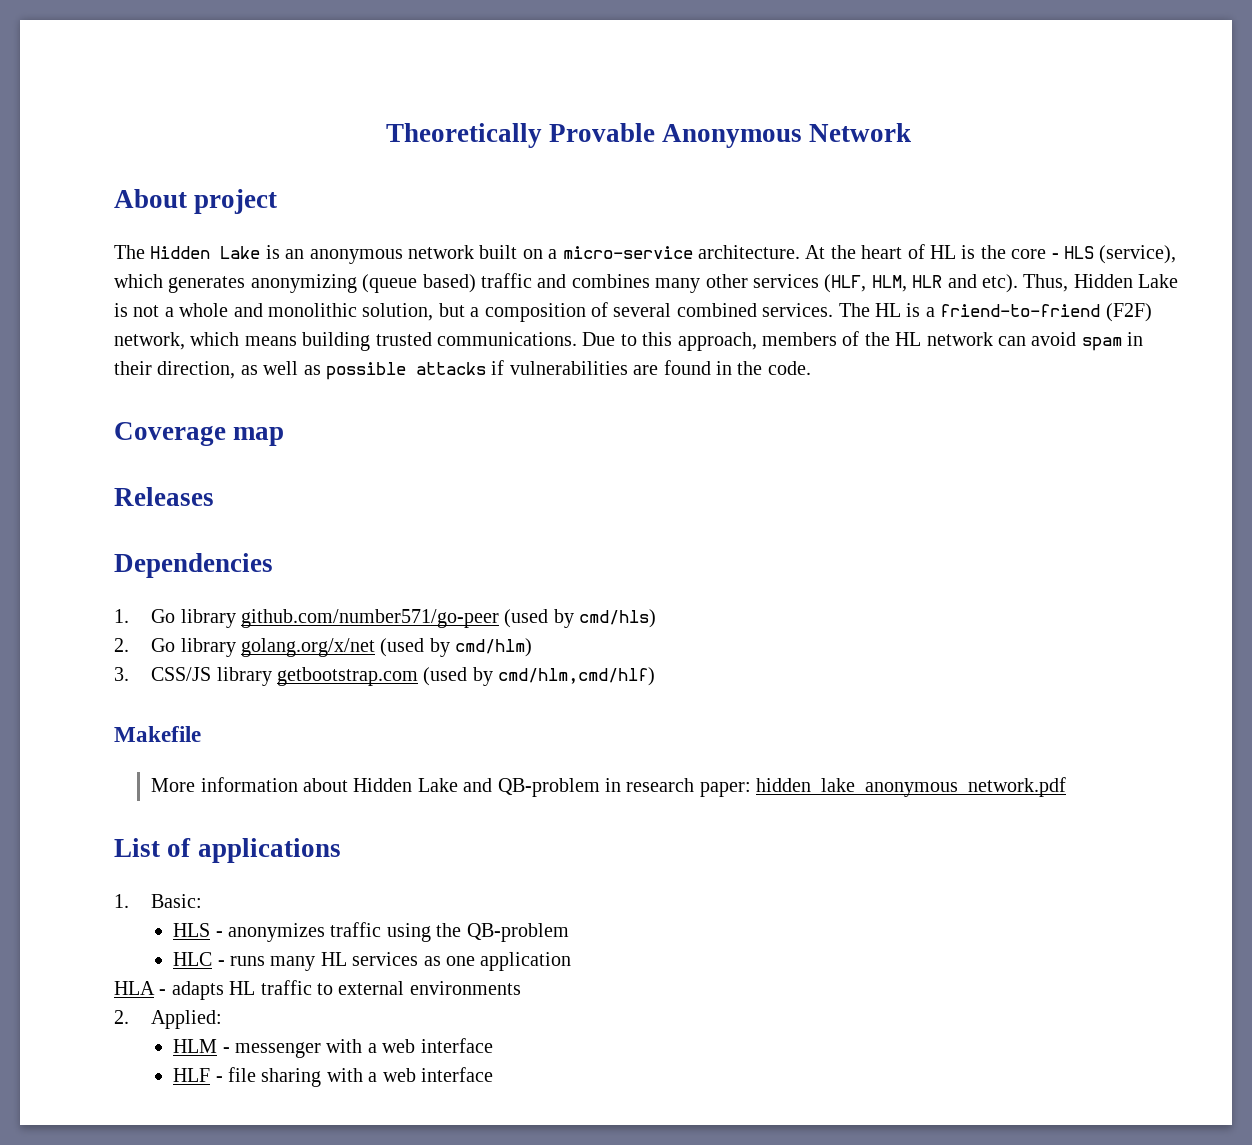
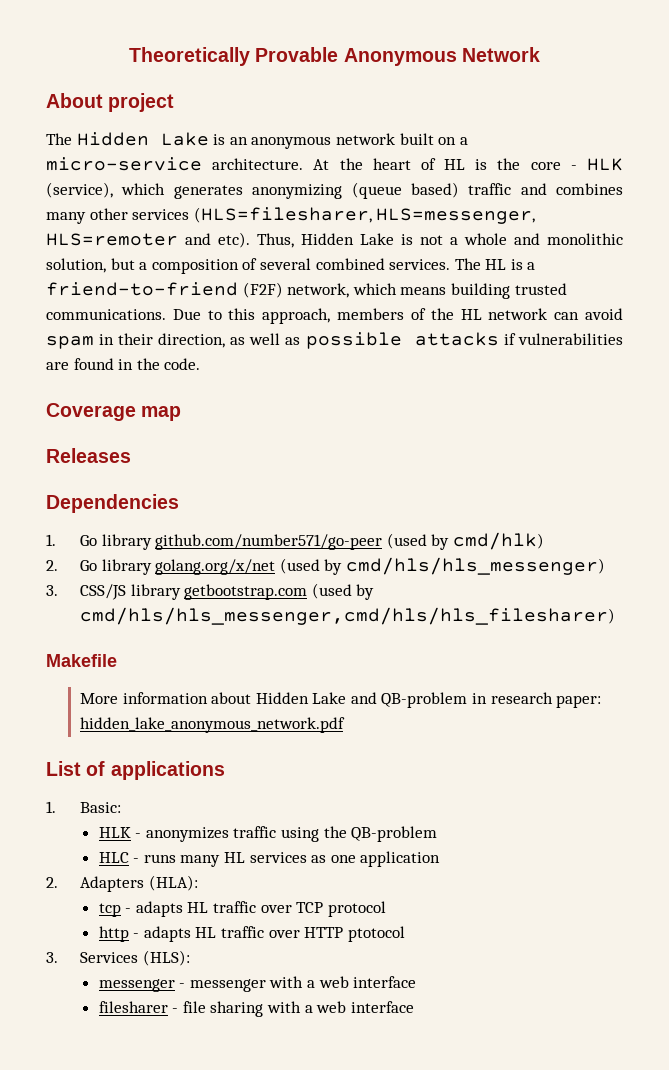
- At the heart of HL is the core - HLS (service), which generates anonymizing (queue based) traffic and combines many other services (HLF, HLM, HLR and etc).
+ At the heart of HL is the core - HLK (service), which generates anonymizing (queue based) traffic and combines many other services (HLS=filesharer, HLS=messenger, HLS=remoter and etc).
- 1. Go library github.com/number571/go-peer (used by cmd/hls)
+ 1. Go library github.com/number571/go-peer (used by cmd/hlk)
- 2. Go library golang.org/x/net (used by cmd/hlm)
+ 2. Go library golang.org/x/net (used by cmd/hls/hls_messenger)
- 3. CSS/JS library getbootstrap.com (used by cmd/hlm,cmd/hlf)
+ 3. CSS/JS library getbootstrap.com (used by cmd/hls/hls_messenger,cmd/hls/hls_filesharer)
- HLS - anonymizes traffic using the QB-problem
+ HLK - anonymizes traffic using the QB-problem
- HLA - adapts HL traffic to external environments
- 2. Applied:
- HLM - messenger with a web interface
+ 2. Adapters (HLA):
+ tcp - adapts HL traffic over TCP protocol
+ http - adapts HL traffic over HTTP ptotocol
+ 3. Services (HLS):
+ messenger - messenger with a web interface
- HLF - file sharing with a web interface
+ filesharer - file sharing with a web interface

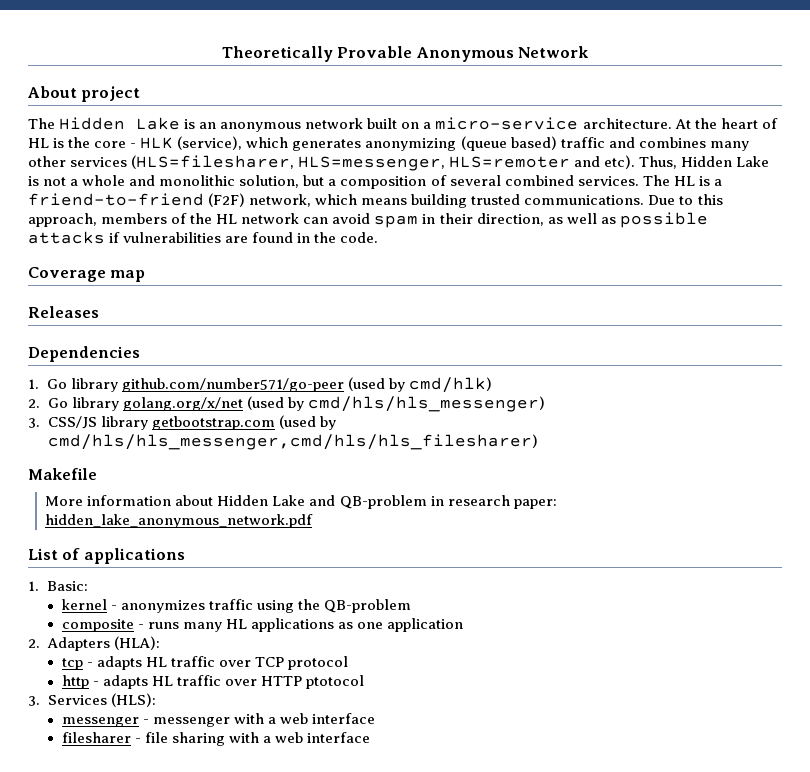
- HLK - anonymizes traffic using the QB-problem
+ kernel - anonymizes traffic using the QB-problem
- HLC - runs many HL services as one application
+ composite - runs many HL applications as one application

